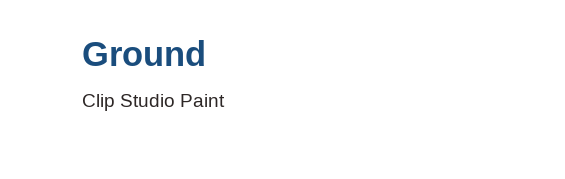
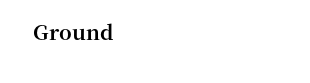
- Clip Studio Paint

